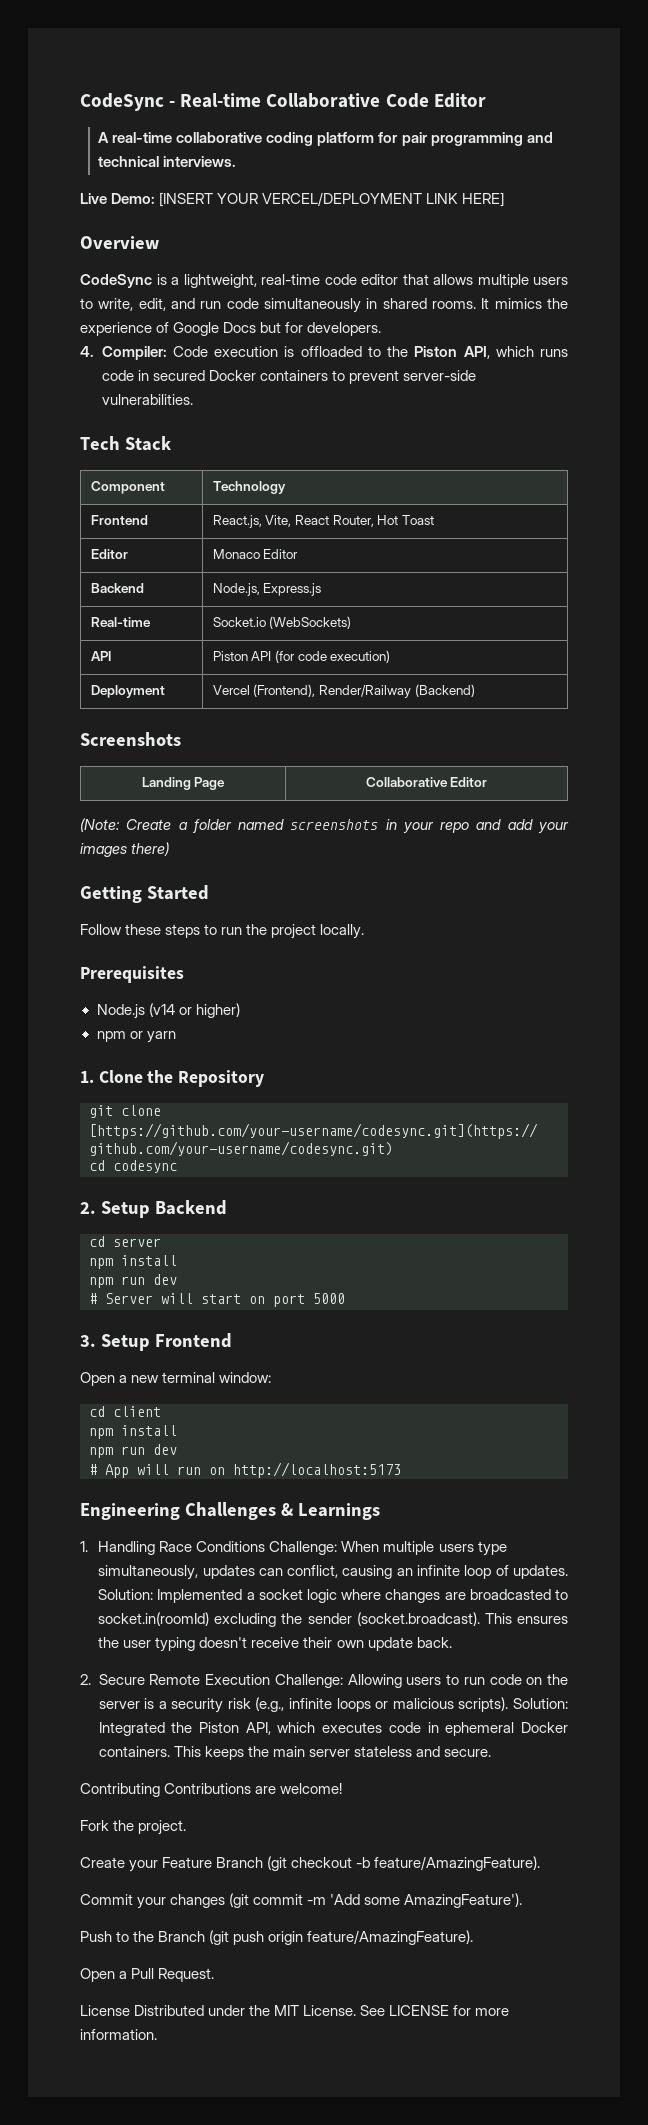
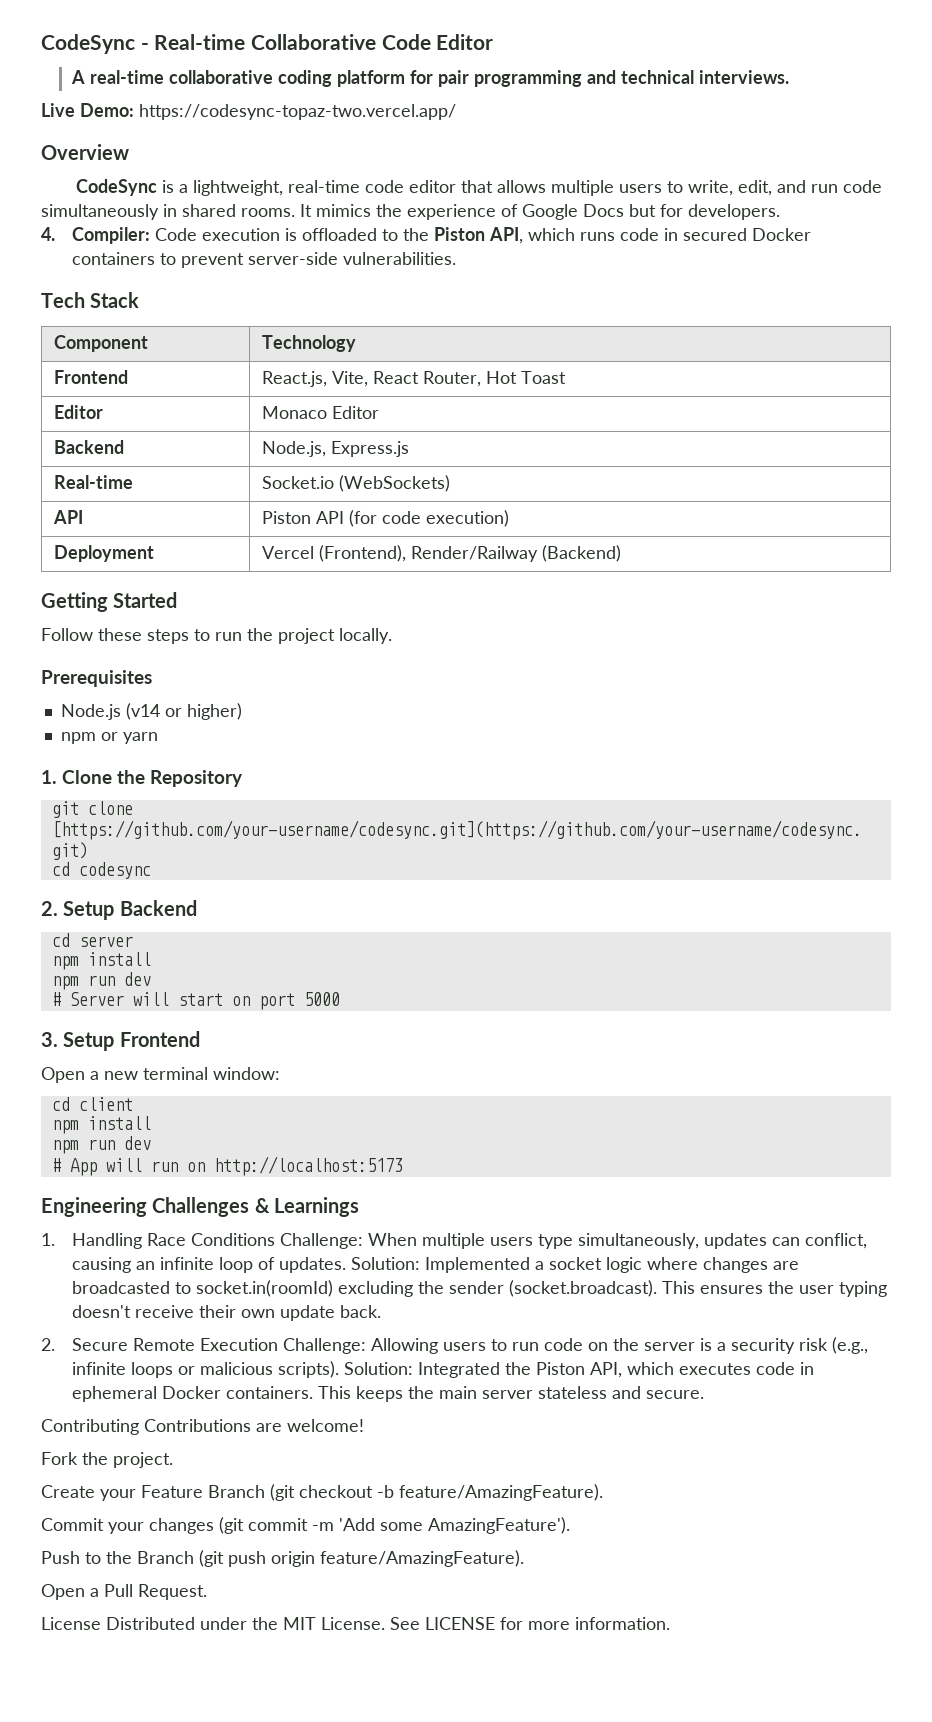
- Live Demo: [INSERT YOUR VERCEL/DEPLOYMENT LINK HERE]
+ Live Demo: https://codesync-topaz-two.vercel.app/
- Screenshots
- Landing Page | Collaborative Editor
- (Note: Create a folder named screenshots in your repo and add your images there)

